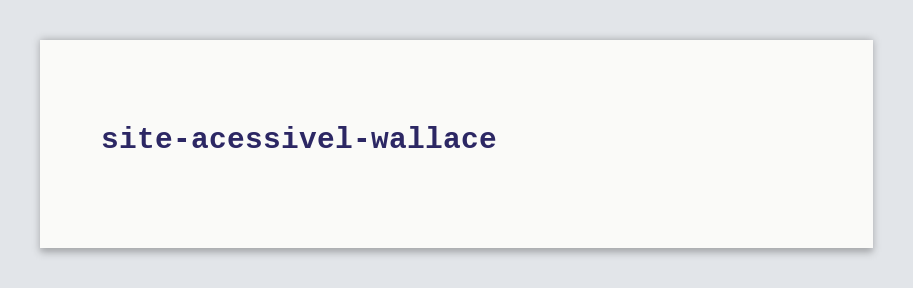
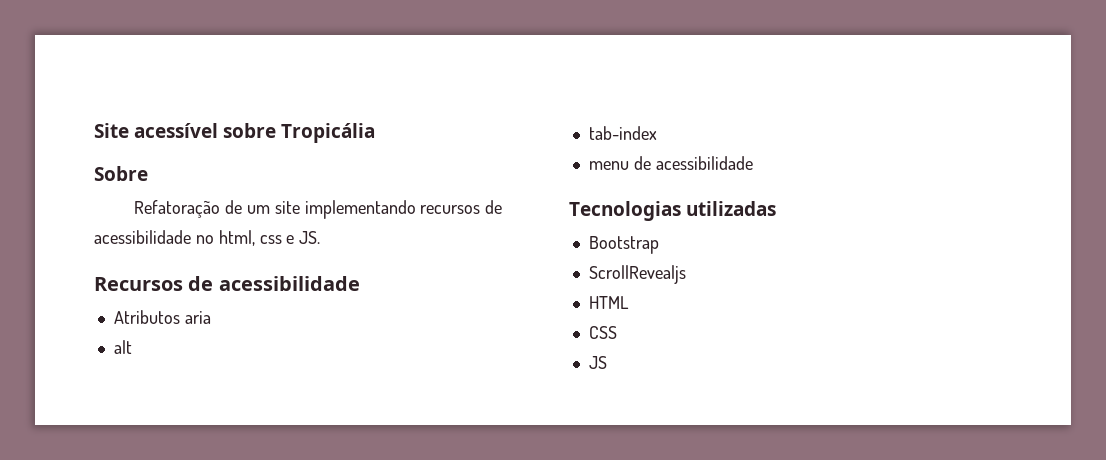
- site-acessivel-wallace
+ Site acessível sobre Tropicália
+ Sobre
+ Refatoração de um site implementando recursos de acessibilidade no html, css e JS.
+ Recursos de acessibilidade
+ Atributos aria
+ alt
+ tab-index
+ menu de acessibilidade
+ Tecnologias utilizadas
+ Bootstrap
+ ScrollRevealjs
+ HTML
+ CSS
+ JS

